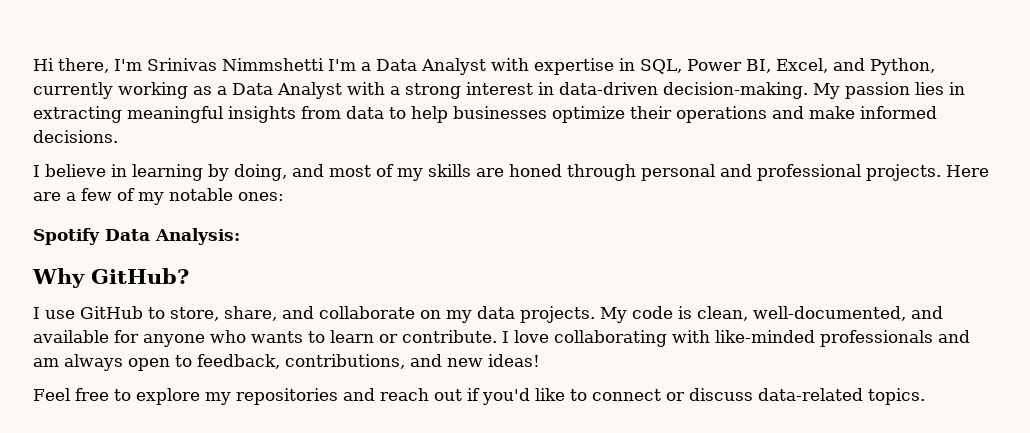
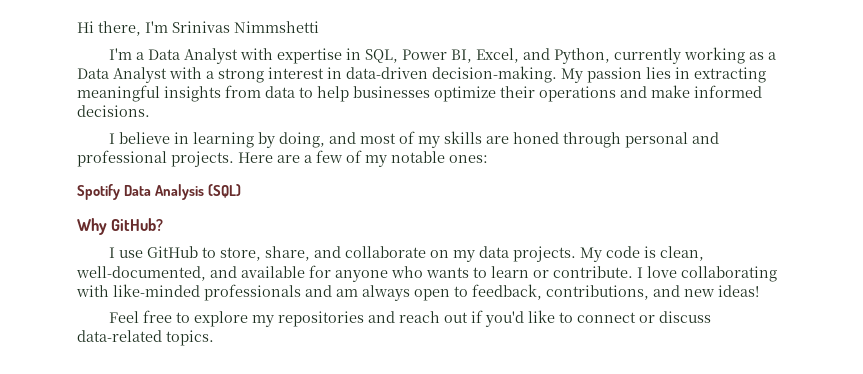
- Hi there, I'm Srinivas Nimmshetti I'm a Data Analyst with expertise in SQL, Power BI, Excel, and Python, currently working as a Data Analyst with a strong interest in data-driven decision-making.
+ Hi there, I'm Srinivas Nimmshetti
+ I'm a Data Analyst with expertise in SQL, Power BI, Excel, and Python, currently working as a Data Analyst with a strong interest in data-driven decision-making.
- Spotify Data Analysis:
+ Spotify Data Analysis (SQL)

